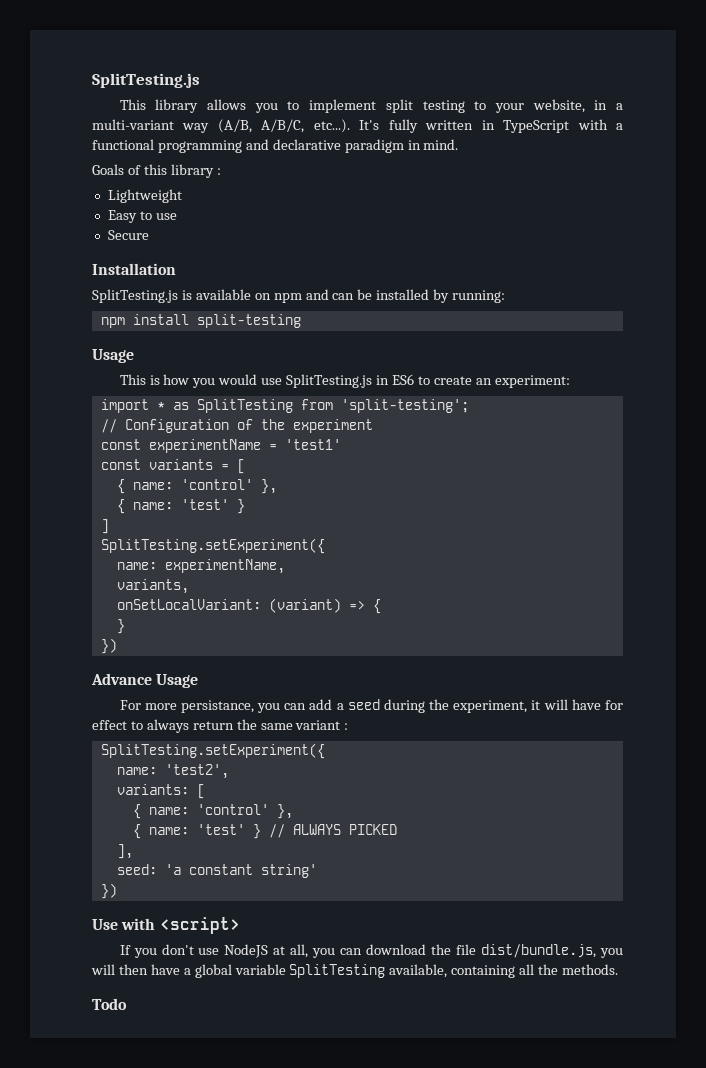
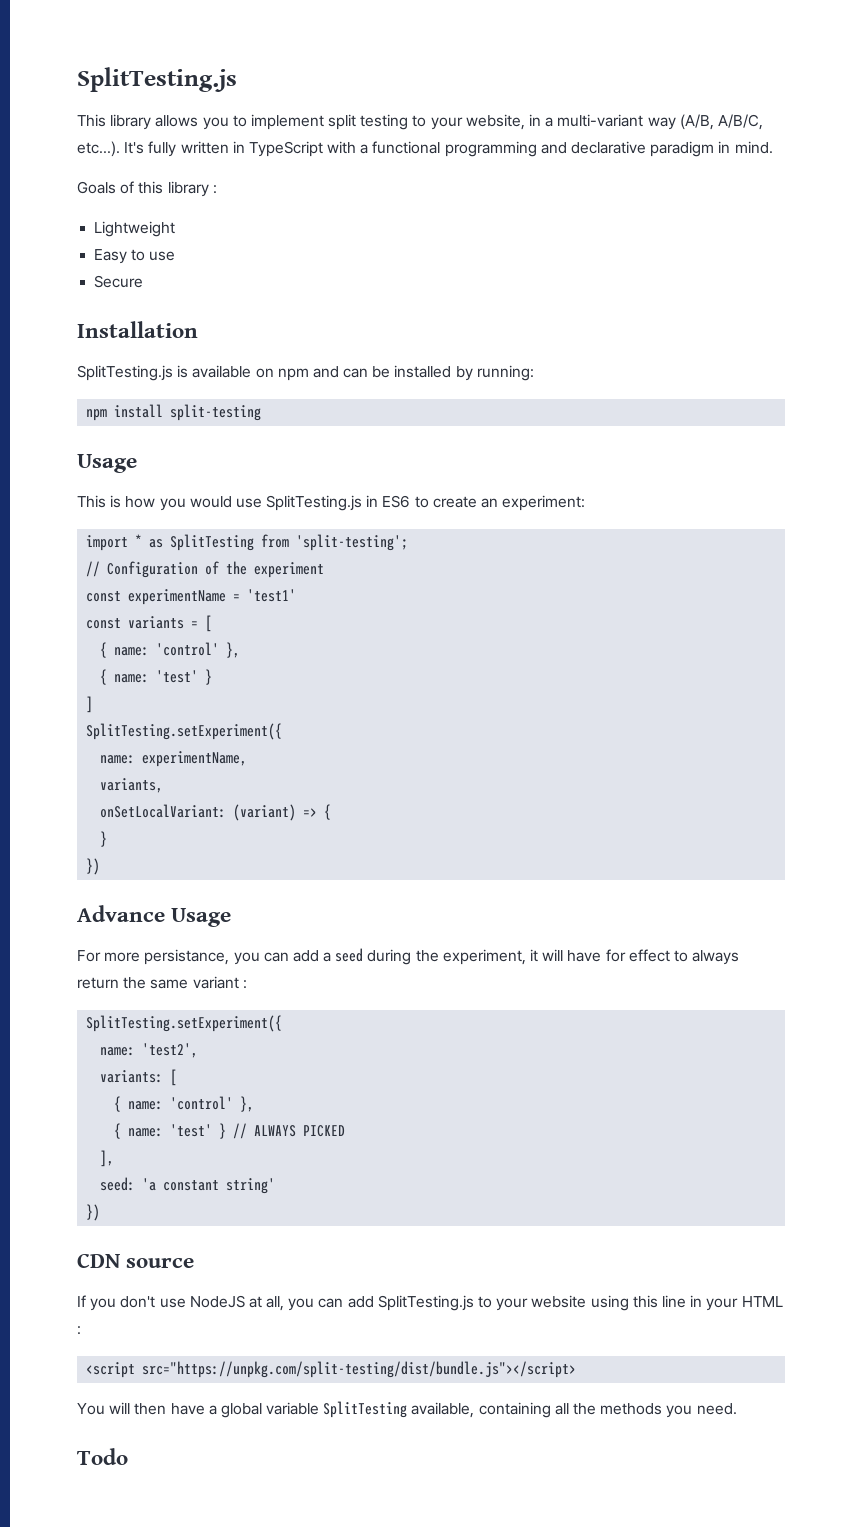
- Use with <script>
+ CDN source
- If you don't use NodeJS at all, you can download the file dist/bundle.js, you will then have a global variable SplitTesting available, containing all the methods.
+ If you don't use NodeJS at all, you can add SplitTesting.js to your website using this line in your HTML :
+ <script src="https://unpkg.com/split-testing/dist/bundle.js"></script>
+ You will then have a global variable SplitTesting available, containing all the methods you need.

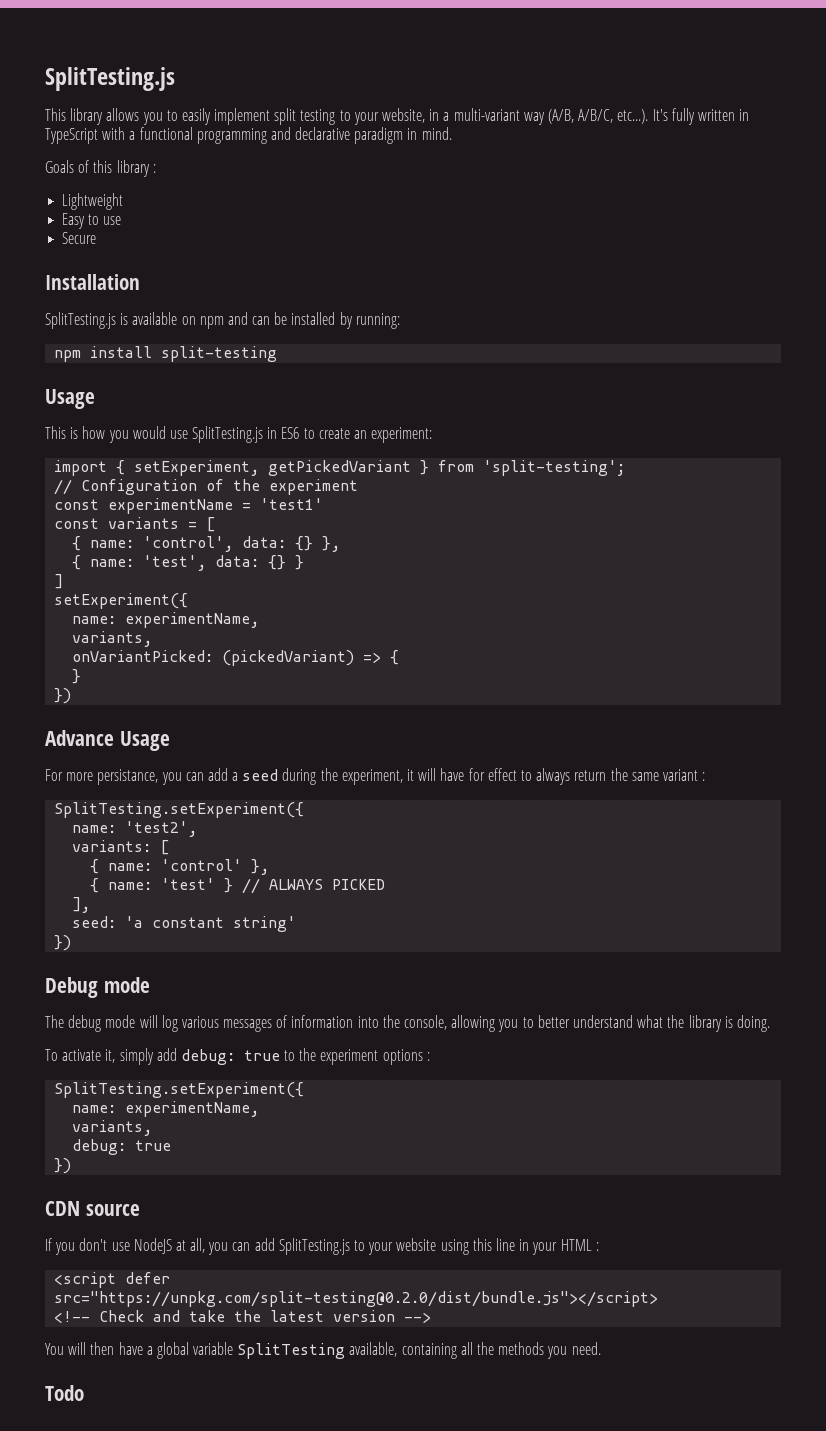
- This library allows you to implement split testing to your website, in a multi-variant way (A/B, A/B/C, etc...). It's fully written in TypeScript with a functional programming and declarative paradigm in mind.
+ This library allows you to easily implement split testing to your website, in a multi-variant way (A/B, A/B/C, etc...). It's fully written in TypeScript with a functional programming and declarative paradigm in mind.
- import * as SplitTesting from 'split-testing';
+ import { setExperiment, getPickedVariant } from 'split-testing';
  const variants = [
- { name: 'control' },
- { name: 'test' }
+ { name: 'control', data: {} },
+ { name: 'test', data: {} }
  ]
- SplitTesting.setExperiment({
+ setExperiment({
  name: experimentName,
  variants,
- onSetLocalVariant: (variant) => {
+ onVariantPicked: (pickedVariant) => {
+ Debug mode
+ The debug mode will log various messages of information into the console, allowing you to better understand what the library is doing.
+ To activate it, simply add debug: true to the experiment options :
+ SplitTesting.setExperiment({
+ name: experimentName,
+ variants,
+ debug: true
+ })
- <script src="https://unpkg.com/split-testing/dist/bundle.js"></script>
+ <script defer src="https://unpkg.com/split-testing@0.2.0/dist/bundle.js"></script>
+ <!-- Check and take the latest version -->

